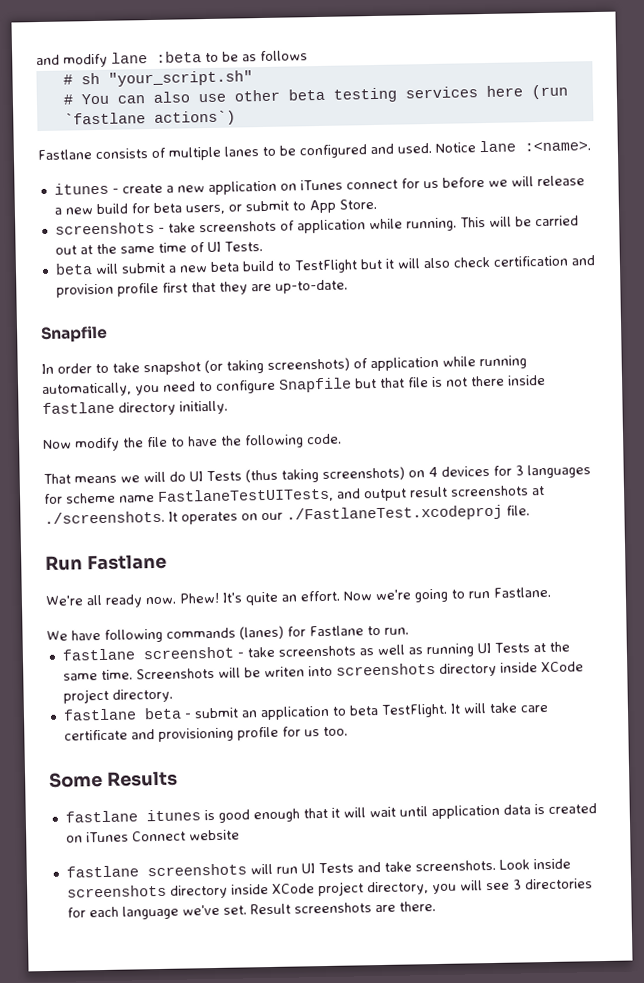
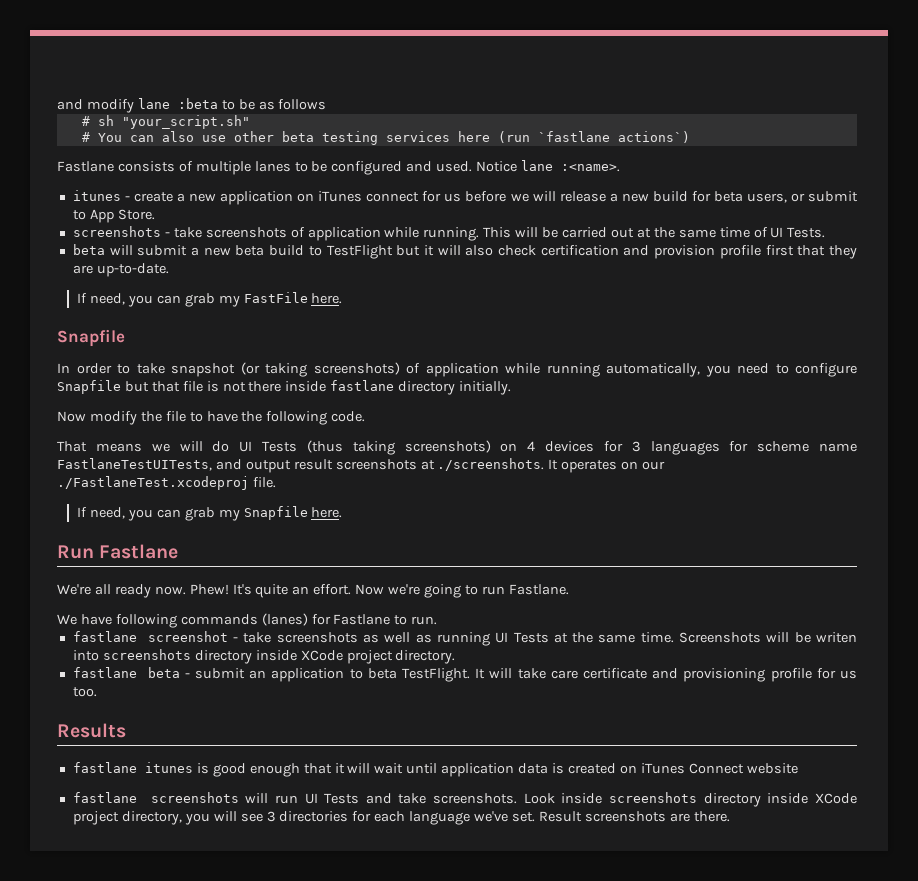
+ If need, you can grab my FastFile here.
+ If need, you can grab my Snapfile here.
- Some Results
+ Results

